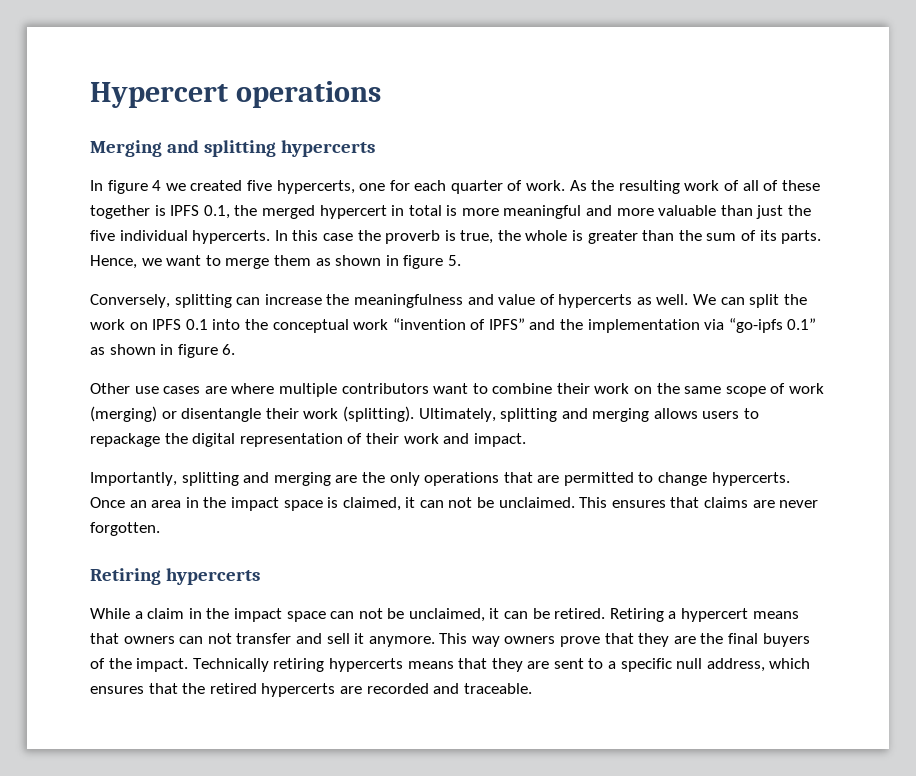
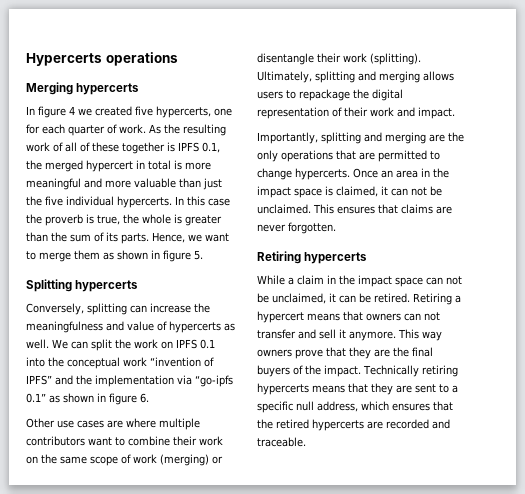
- Hypercert operations
+ Hypercerts operations
- Merging and splitting hypercerts
+ Merging hypercerts
+ Splitting hypercerts

